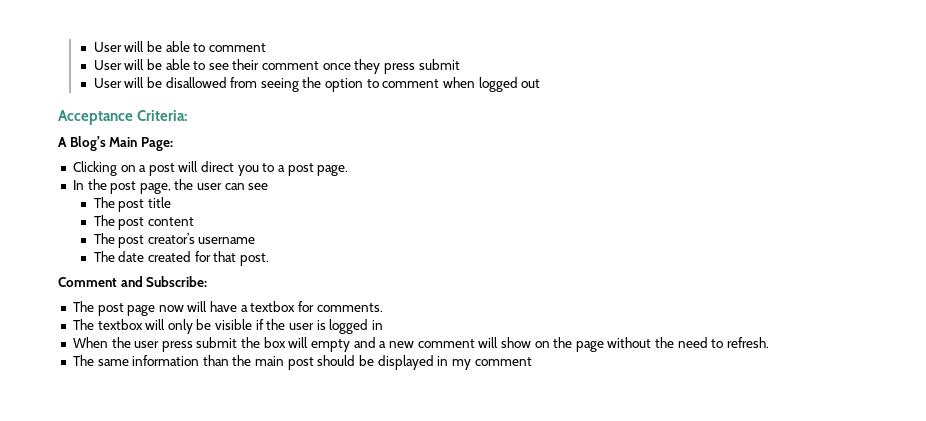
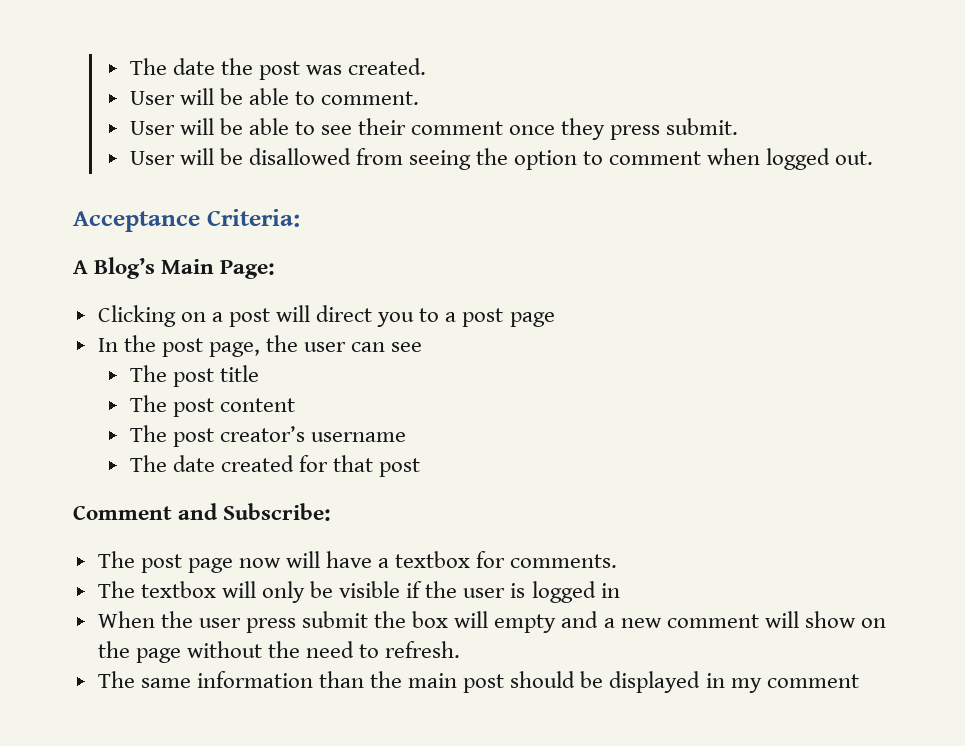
- User will be able to comment
+ The date the post was created.
+ User will be able to comment.
- User will be able to see their comment once they press submit
+ User will be able to see their comment once they press submit.
- User will be disallowed from seeing the option to comment when logged out
+ User will be disallowed from seeing the option to comment when logged out.
- Clicking on a post will direct you to a post page.
+ Clicking on a post will direct you to a post page
- The date created for that post.
+ The date created for that post

